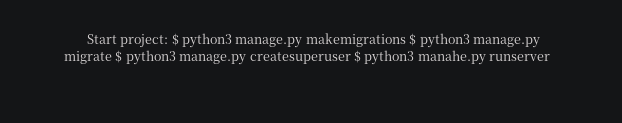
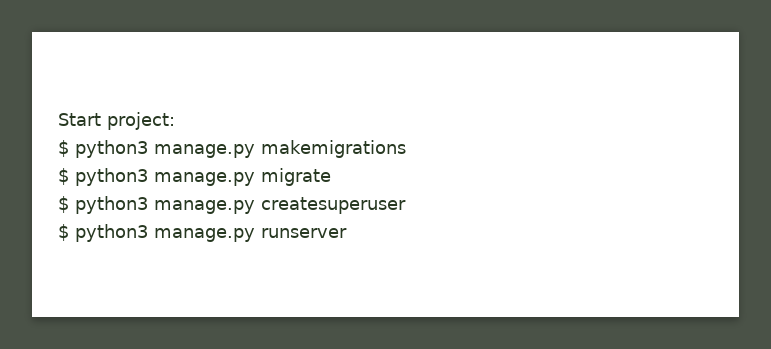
- Start project: $ python3 manage.py makemigrations $ python3 manage.py migrate $ python3 manage.py createsuperuser $ python3 manahe.py runserver
+ Start project:
+ $ python3 manage.py makemigrations
+ $ python3 manage.py migrate
+ $ python3 manage.py createsuperuser
+ $ python3 manage.py runserver

